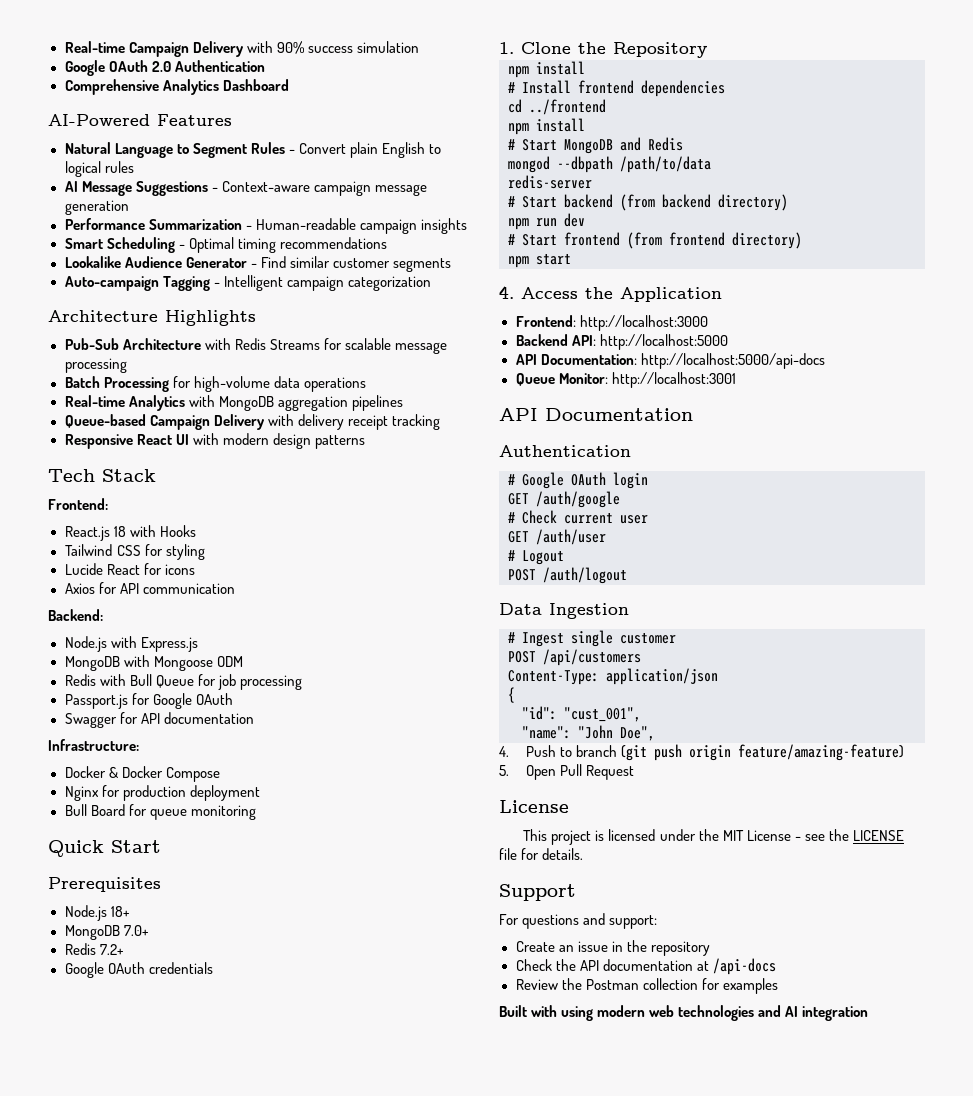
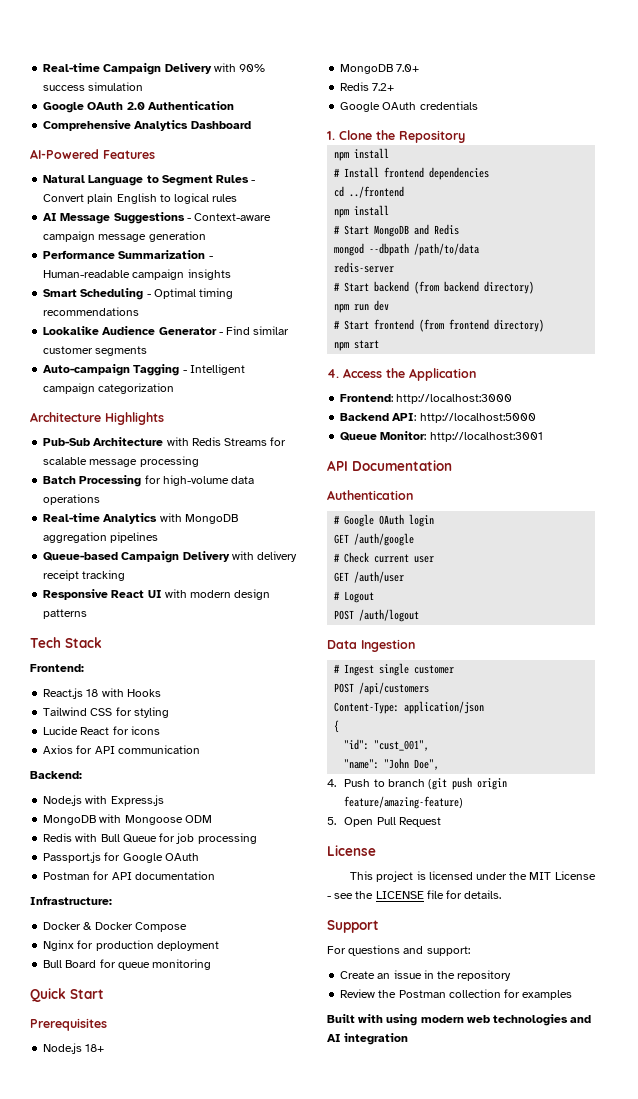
- Swagger for API documentation
+ Postman for API documentation
- API Documentation: http://localhost:5000/api-docs
- Check the API documentation at /api-docs

